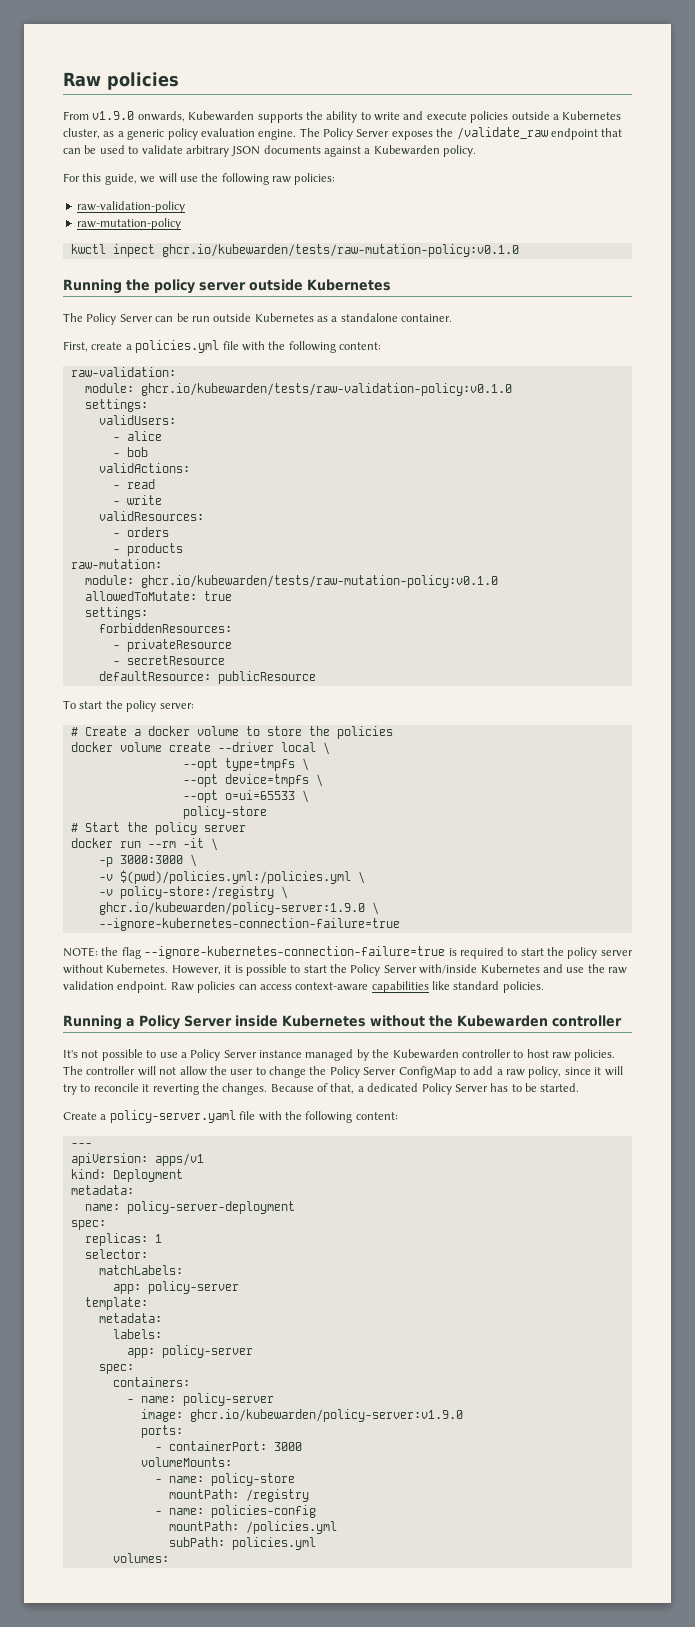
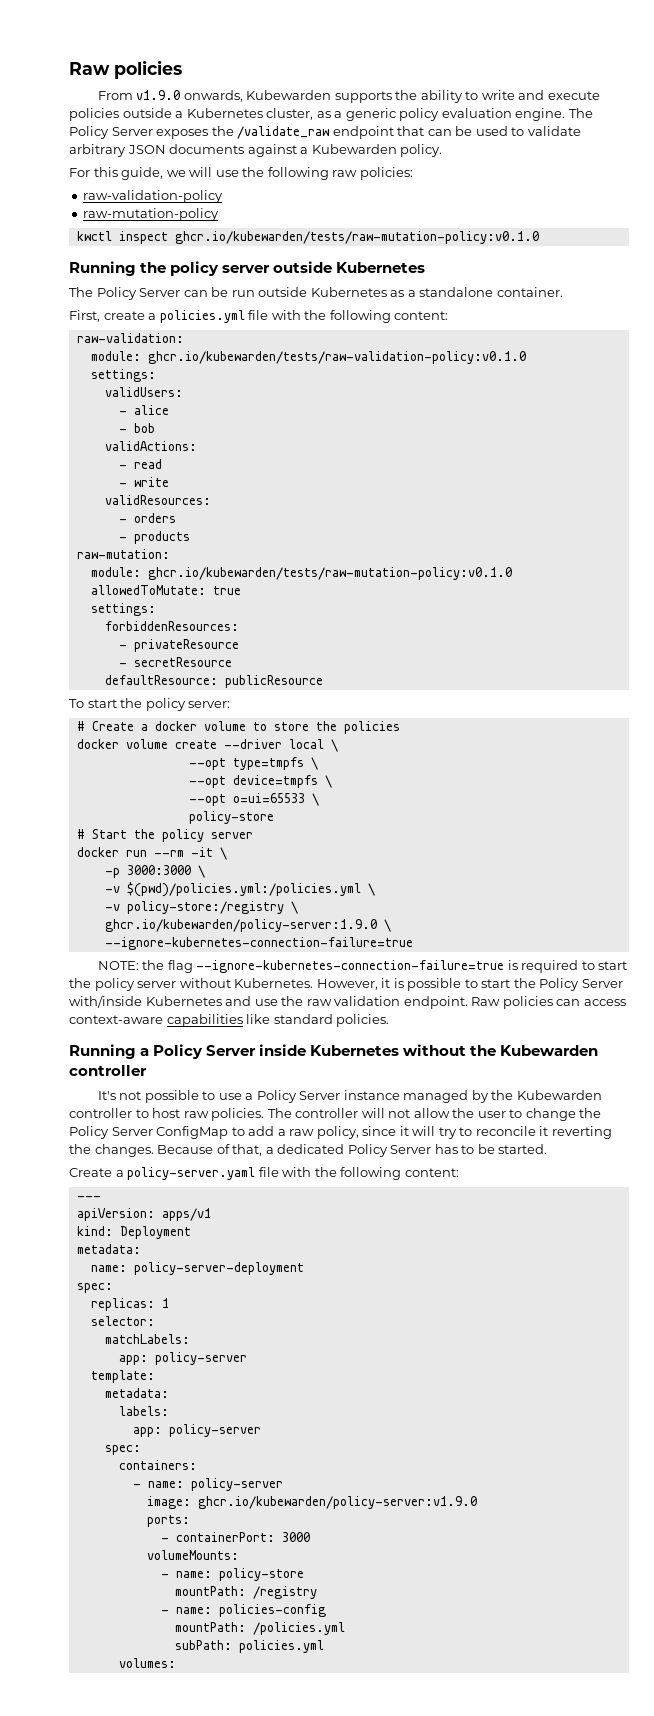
- kwctl inpect ghcr.io/kubewarden/tests/raw-mutation-policy:v0.1.0
+ kwctl inspect ghcr.io/kubewarden/tests/raw-mutation-policy:v0.1.0

